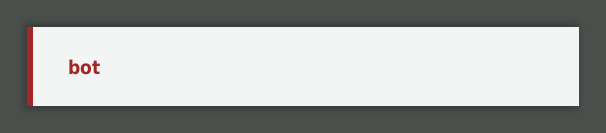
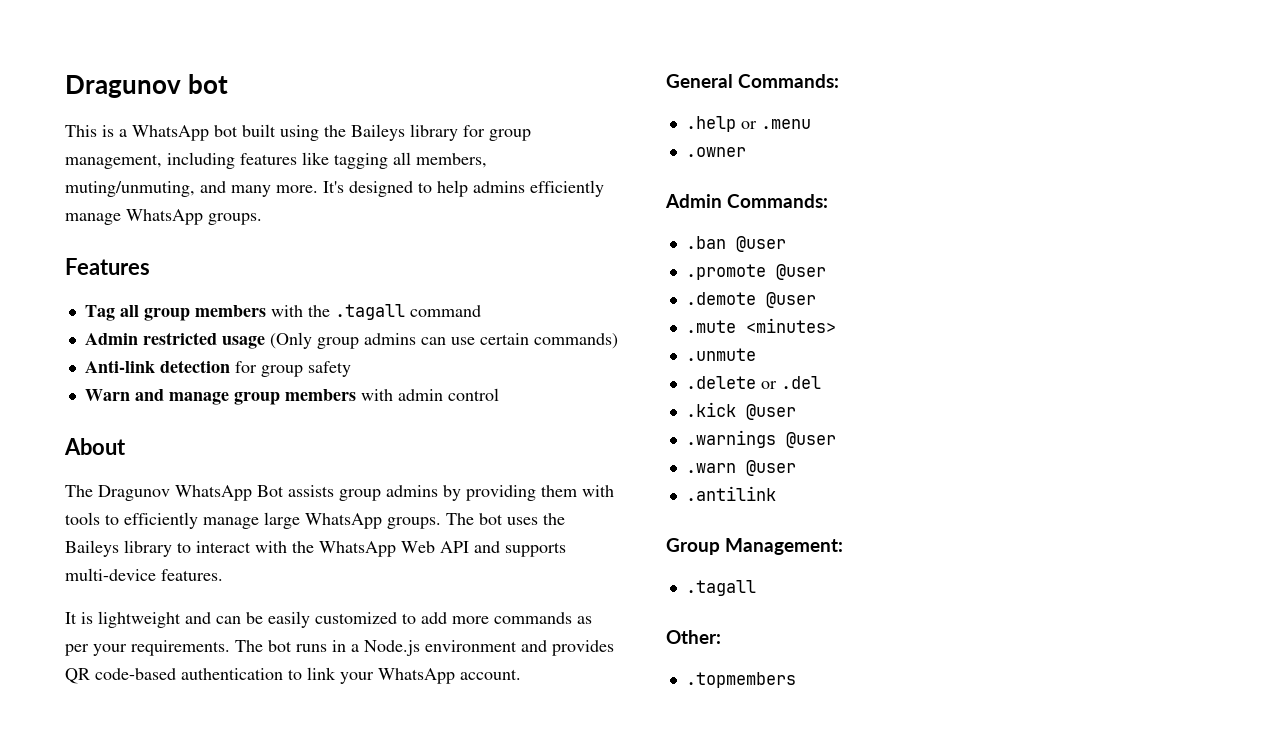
- bot
+ Dragunov bot
+ This is a WhatsApp bot built using the Baileys library for group management, including features like tagging all members, muting/unmuting, and many more. It's designed to help admins efficiently manage WhatsApp groups.
+ Features
+ Tag all group members with the .tagall command
+ Admin restricted usage (Only group admins can use certain commands)
+ Anti-link detection for group safety
+ Warn and manage group members with admin control
+ About
+ The Dragunov WhatsApp Bot assists group admins by providing them with tools to efficiently manage large WhatsApp groups. The bot uses the Baileys library to interact with the WhatsApp Web API and supports multi-device features.
+ It is lightweight and can be easily customized to add more commands as per your requirements. The bot runs in a Node.js environment and provides QR code-based authentication to link your WhatsApp account.
+ General Commands:
+ .help or .menu
+ .owner
+ Admin Commands:
+ .ban @user
+ .promote @user
+ .demote @user
+ .mute <minutes>
+ .unmute
+ .delete or .del
+ .kick @user
+ .warnings @user
+ .warn @user
+ .antilink
+ Group Management:
+ .tagall
+ Other:
+ .topmembers

